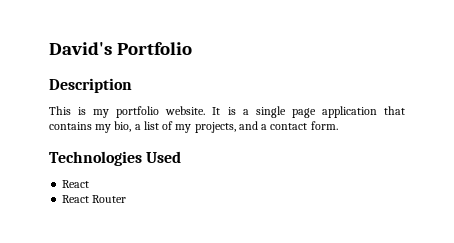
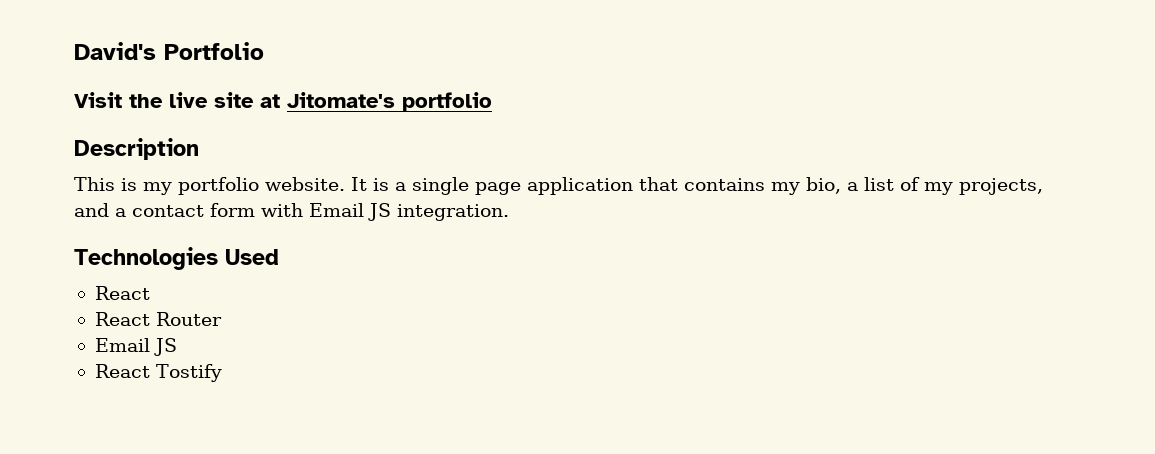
+ Visit the live site at Jitomate's portfolio
- It is a single page application that contains my bio, a list of my projects, and a contact form.
+ It is a single page application that contains my bio, a list of my projects, and a contact form with Email JS integration.
  React Router
+ Email JS
+ React Tostify

